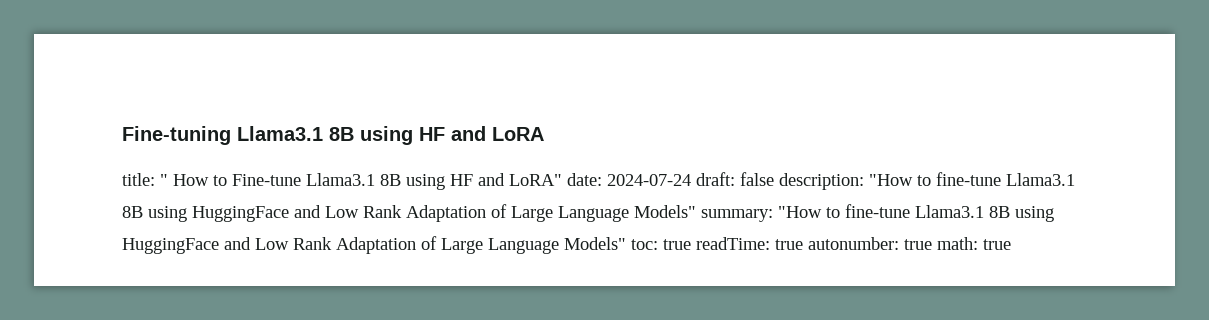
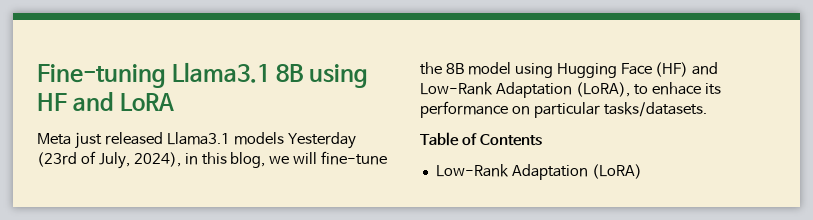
- title: " How to Fine-tune Llama3.1 8B using HF and LoRA" date: 2024-07-24 draft: false description: "How to fine-tune Llama3.1 8B using HuggingFace and Low Rank Adaptation of Large Language Models" summary: "How to fine-tune Llama3.1 8B using HuggingFace and Low Rank Adaptation of Large Language Models" toc: true readTime: true autonumber: true math: true
+ Meta just released Llama3.1 models Yesterday (23rd of July, 2024), in this blog, we will fine-tune the 8B model using Hugging Face (HF) and Low-Rank Adaptation (LoRA), to enhace its performance on particular tasks/datasets.
+ Table of Contents
+ Low-Rank Adaptation (LoRA)

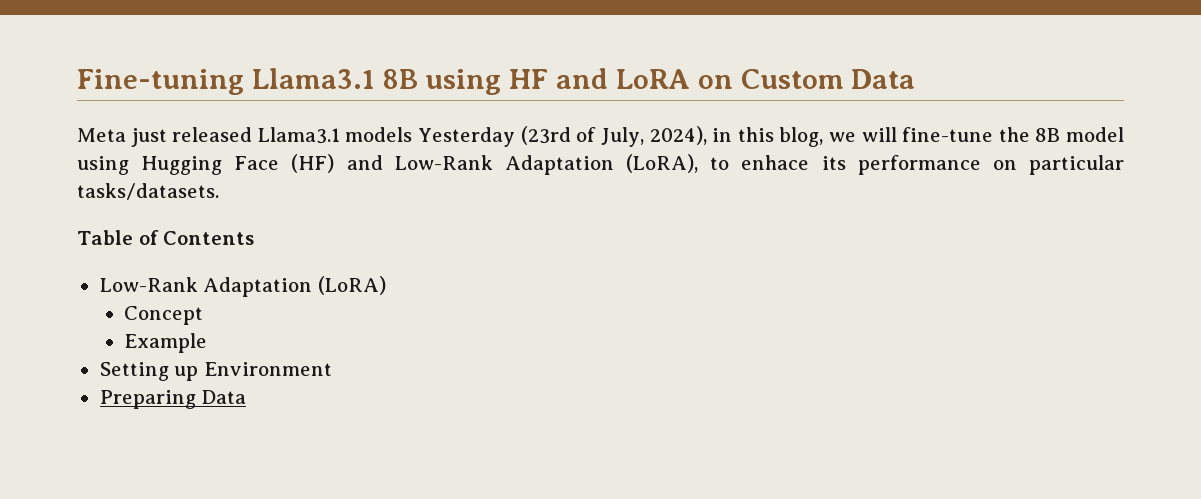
- Fine-tuning Llama3.1 8B using HF and LoRA
+ Fine-tuning Llama3.1 8B using HF and LoRA on Custom Data
+ Concept
+ Example
+ Setting up Environment
+ Preparing Data

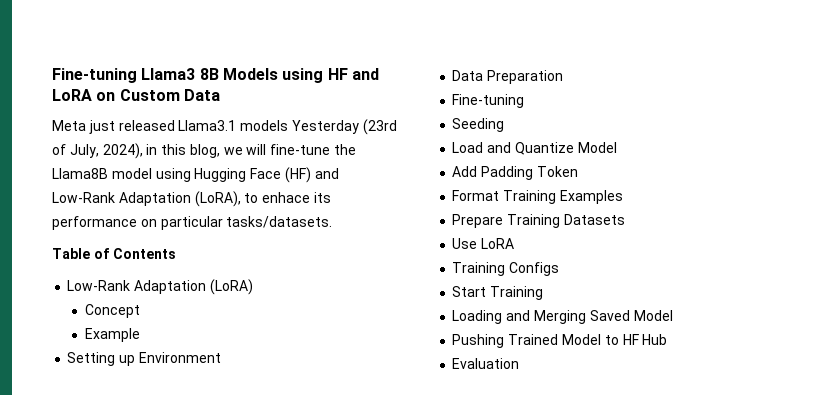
- Fine-tuning Llama3.1 8B using HF and LoRA on Custom Data
+ Fine-tuning Llama3 8B Models using HF and LoRA on Custom Data
- Meta just released Llama3.1 models Yesterday (23rd of July, 2024), in this blog, we will fine-tune the 8B model using Hugging Face (HF) and Low-Rank Adaptation (LoRA), to enhace its performance on particular tasks/datasets.
+ Meta just released Llama3.1 models Yesterday (23rd of July, 2024), in this blog, we will fine-tune the Llama8B model using Hugging Face (HF) and Low-Rank Adaptation (LoRA), to enhace its performance on particular tasks/datasets.
- Preparing Data
+ Data Preparation
+ Fine-tuning
+ Seeding
+ Load and Quantize Model
+ Add Padding Token
+ Format Training Examples
+ Prepare Training Datasets
+ Use LoRA
+ Training Configs
+ Start Training
+ Loading and Merging Saved Model
+ Pushing Trained Model to HF Hub
+ Evaluation

